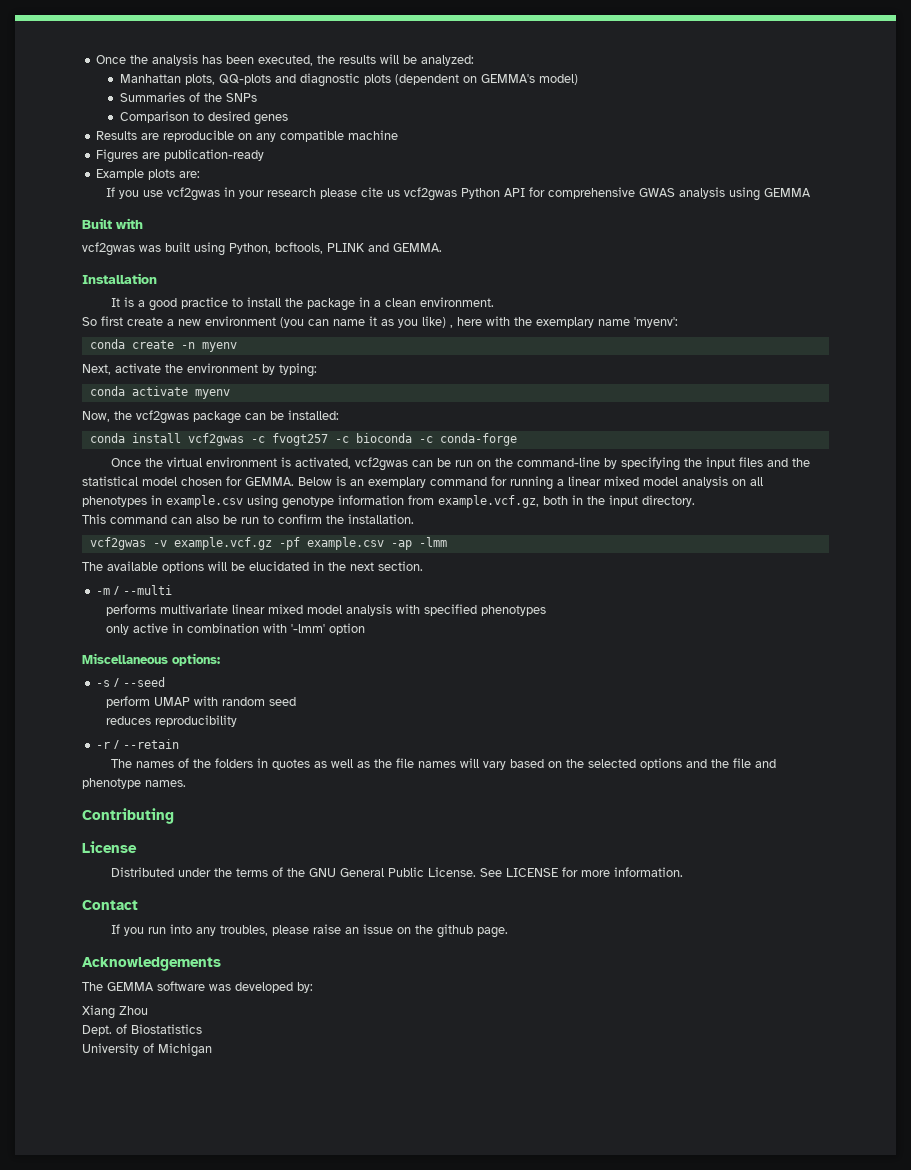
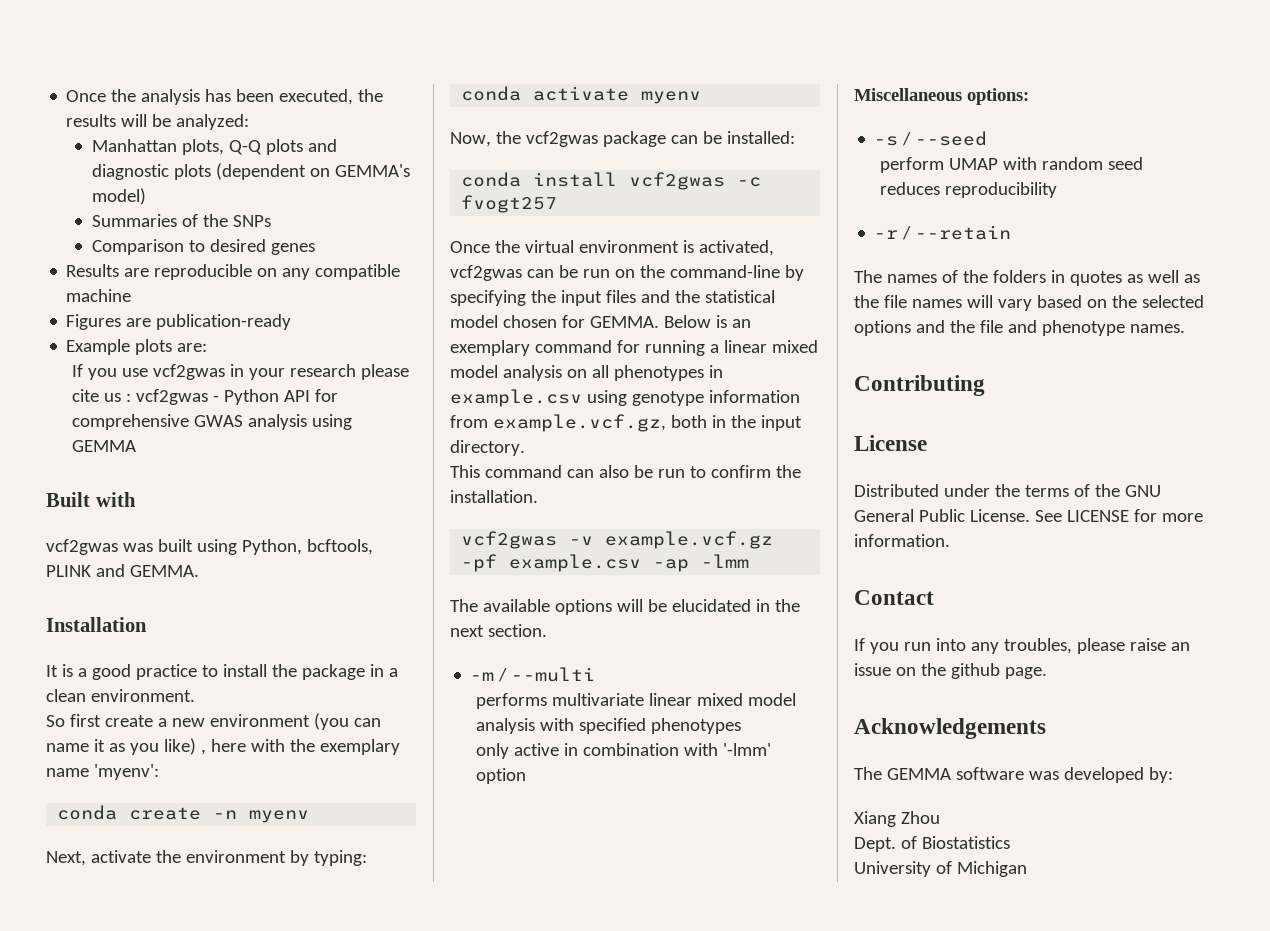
- Manhattan plots, QQ-plots and diagnostic plots (dependent on GEMMA's model)
+ Manhattan plots, Q-Q plots and diagnostic plots (dependent on GEMMA's model)
- If you use vcf2gwas in your research please cite us vcf2gwas Python API for comprehensive GWAS analysis using GEMMA
+ If you use vcf2gwas in your research please cite us : vcf2gwas - Python API for comprehensive GWAS analysis using GEMMA
- conda install vcf2gwas -c fvogt257 -c bioconda -c conda-forge
+ conda install vcf2gwas -c fvogt257

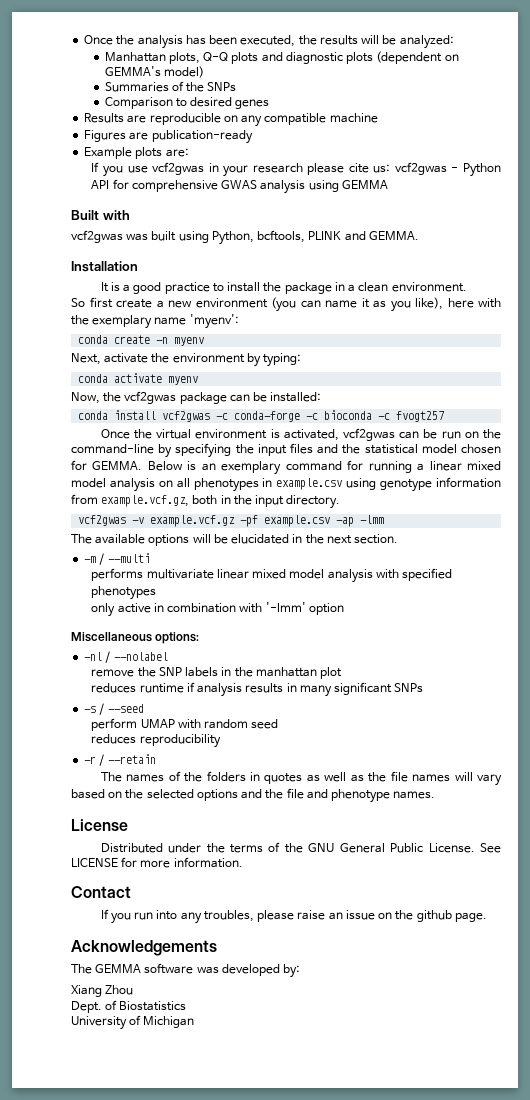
- If you use vcf2gwas in your research please cite us : vcf2gwas - Python API for comprehensive GWAS analysis using GEMMA
+ If you use vcf2gwas in your research please cite us: vcf2gwas - Python API for comprehensive GWAS analysis using GEMMA
- So first create a new environment (you can name it as you like) , here with the exemplary name 'myenv':
+ So first create a new environment (you can name it as you like), here with the exemplary name 'myenv':
- conda install vcf2gwas -c fvogt257
+ conda install vcf2gwas -c conda-forge -c bioconda -c fvogt257
- This command can also be run to confirm the installation.
+ -nl / --nolabel
+ remove the SNP labels in the manhattan plot
+ reduces runtime if analysis results in many significant SNPs
- Contributing

